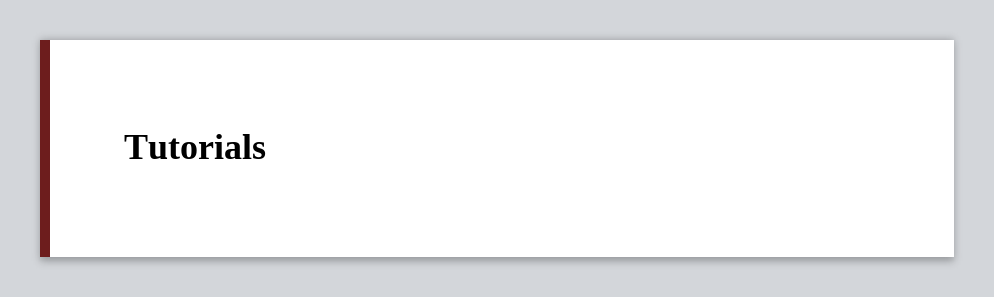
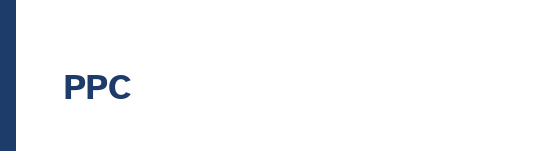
- Tutorials
+ PPC

